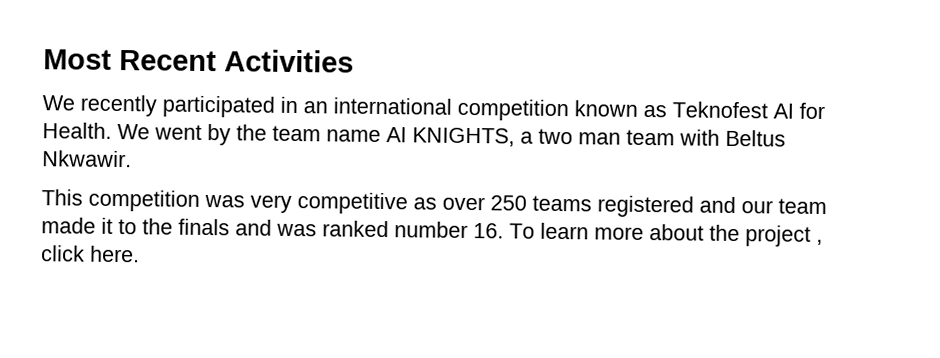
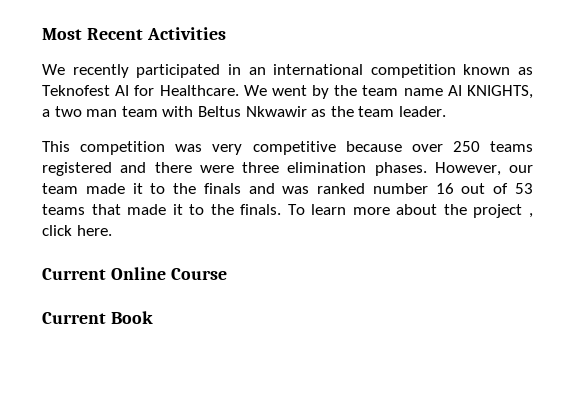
- We recently participated in an international competition known as Teknofest AI for Health.
+ We recently participated in an international competition known as Teknofest AI for Healthcare.
- We went by the team name AI KNIGHTS, a two man team with Beltus Nkwawir.
+ We went by the team name AI KNIGHTS, a two man team with Beltus Nkwawir as the team leader.
- This competition was very competitive as over 250 teams registered and our team made it to the finals and was ranked number 16. To learn more about the project , click here.
+ This competition was very competitive because over 250 teams registered and there were three elimination phases. However, our team made it to the finals and was ranked number 16 out of 53 teams that made it to the finals. To learn more about the project , click here.
+ Current Online Course
+ Current Book

